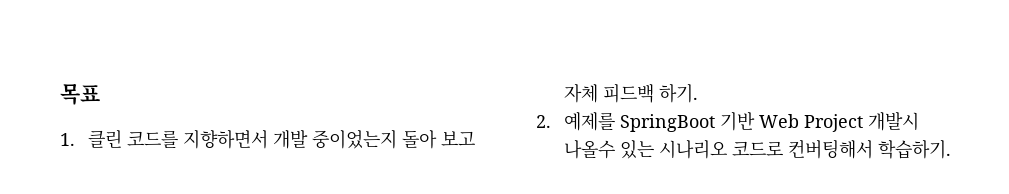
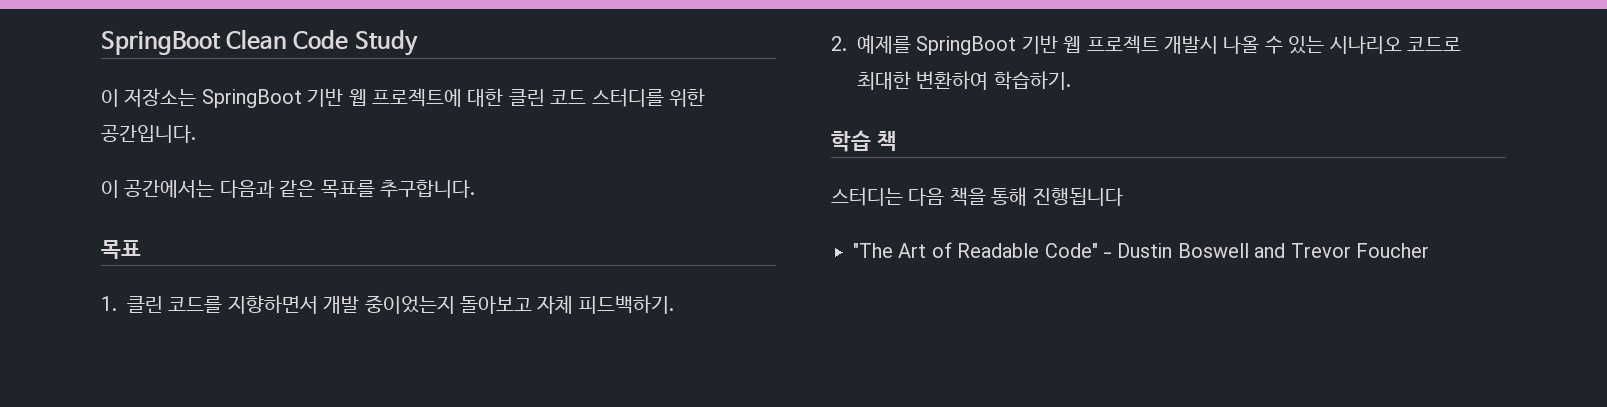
+ SpringBoot Clean Code Study
+ 이 저장소는 SpringBoot 기반 웹 프로젝트에 대한 클린 코드 스터디를 위한 공간입니다.
+ 이 공간에서는 다음과 같은 목표를 추구합니다.
- 1. 클린 코드를 지향하면서 개발 중이었는지 돌아 보고 자체 피드백 하기.
+ 1. 클린 코드를 지향하면서 개발 중이었는지 돌아보고 자체 피드백하기.
- 2. 예제를 SpringBoot 기반 Web Project 개발시 나올수 있는 시나리오 코드로 컨버팅해서 학습하기.
+ 2. 예제를 SpringBoot 기반 웹 프로젝트 개발시 나올 수 있는 시나리오 코드로 최대한 변환하여 학습하기.
+ 학습 책
+ 스터디는 다음 책을 통해 진행됩니다
+ "The Art of Readable Code" - Dustin Boswell and Trevor Foucher

